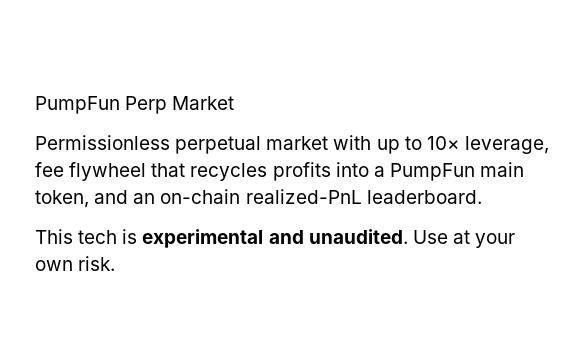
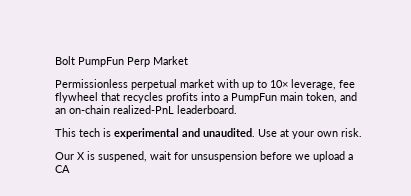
- PumpFun Perp Market
+ Bolt PumpFun Perp Market
+ Our X is suspened, wait for unsuspension before we upload a CA

